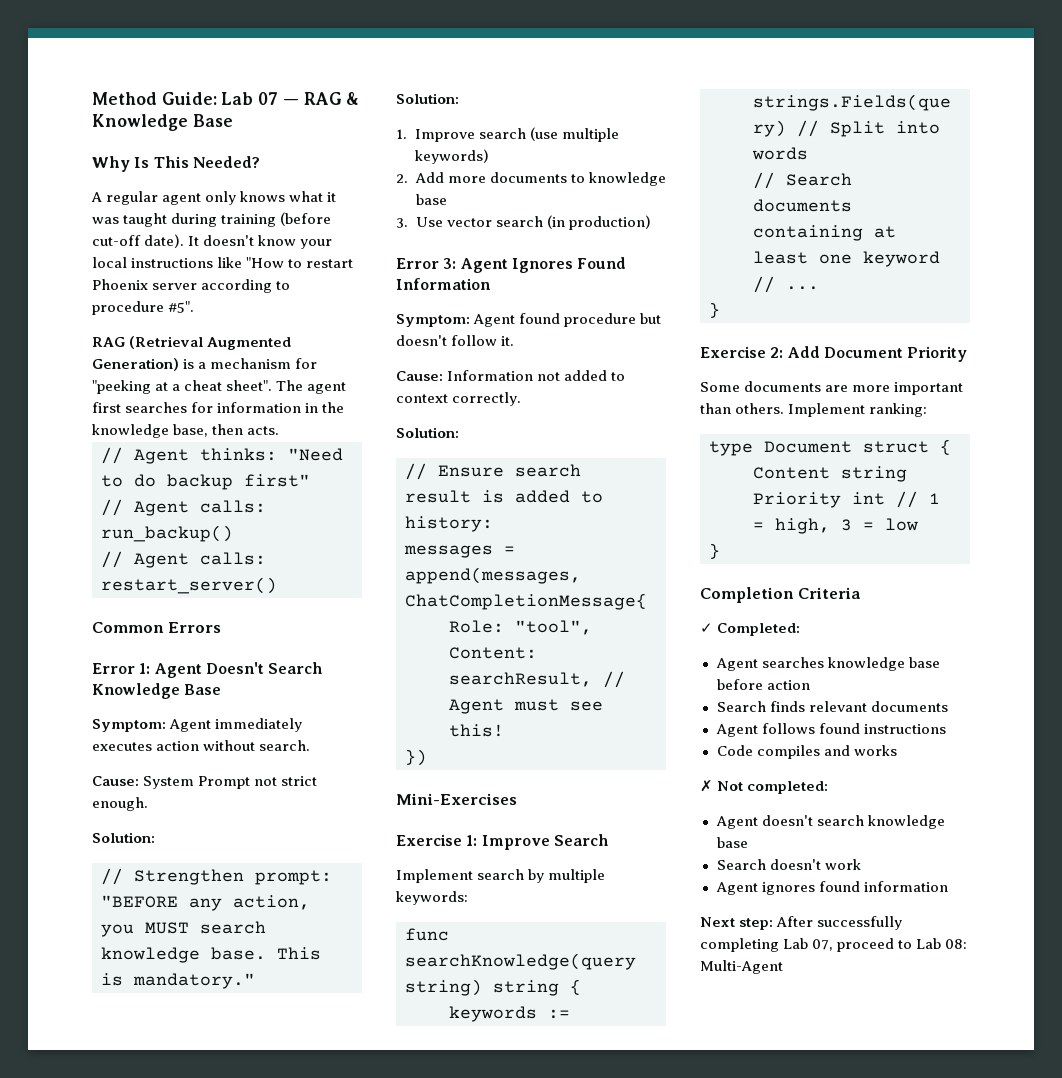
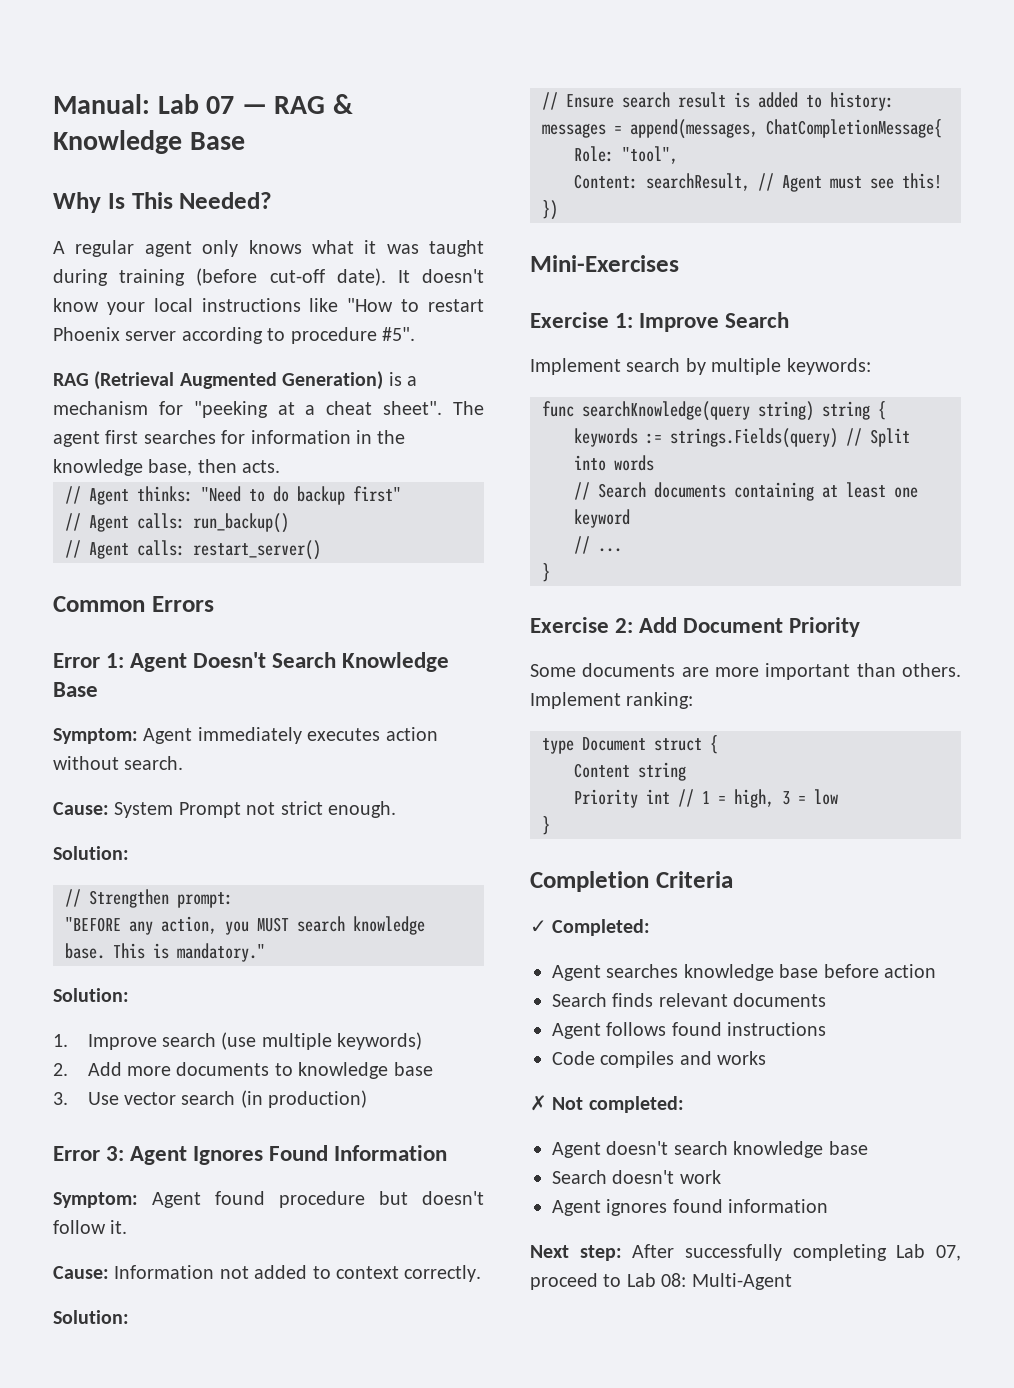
- Method Guide: Lab 07 — RAG & Knowledge Base
+ Manual: Lab 07 — RAG & Knowledge Base

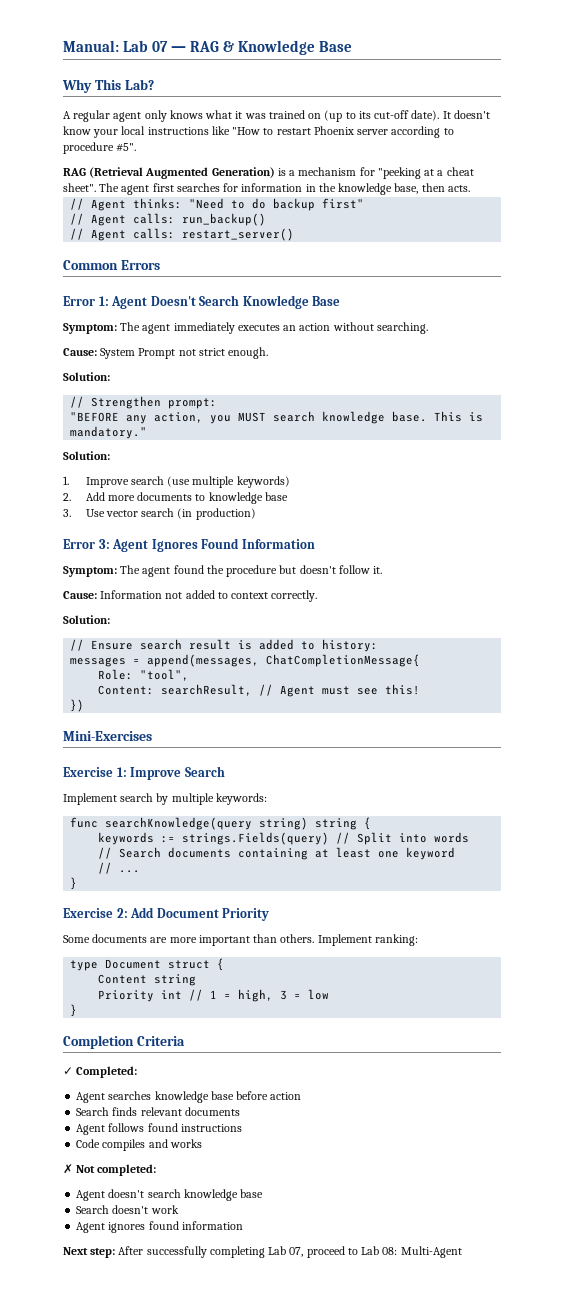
- Why Is This Needed?
+ Why This Lab?
- A regular agent only knows what it was taught during training (before cut-off date).
+ A regular agent only knows what it was trained on (up to its cut-off date).
- Symptom: Agent immediately executes action without search.
+ Symptom: The agent immediately executes an action without searching.
- Symptom: Agent found procedure but doesn't follow it.
+ Symptom: The agent found the procedure but doesn't follow it.

